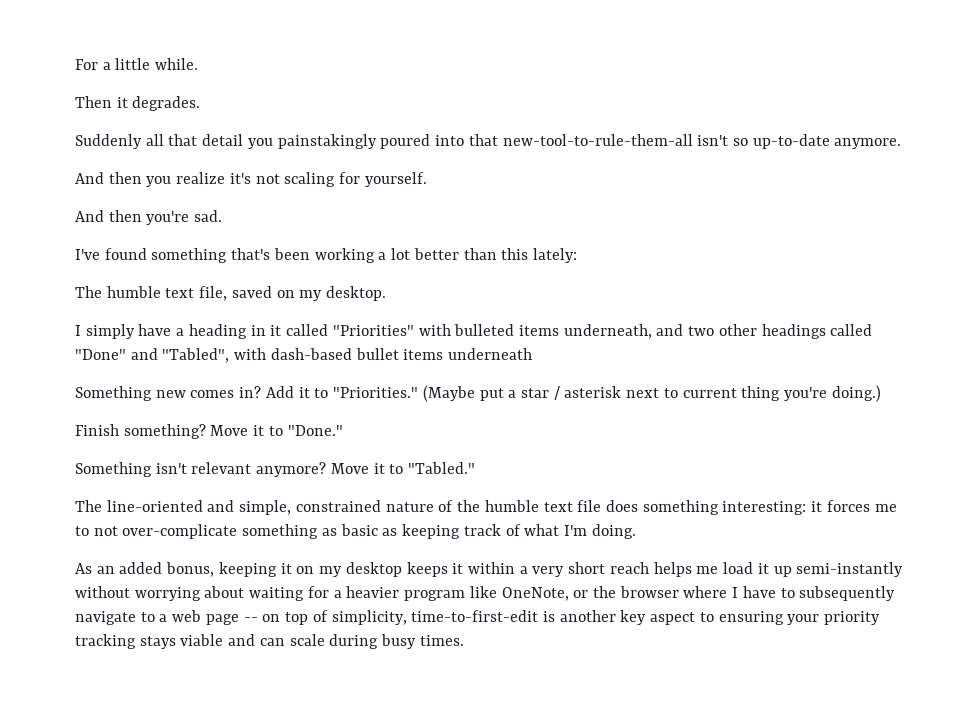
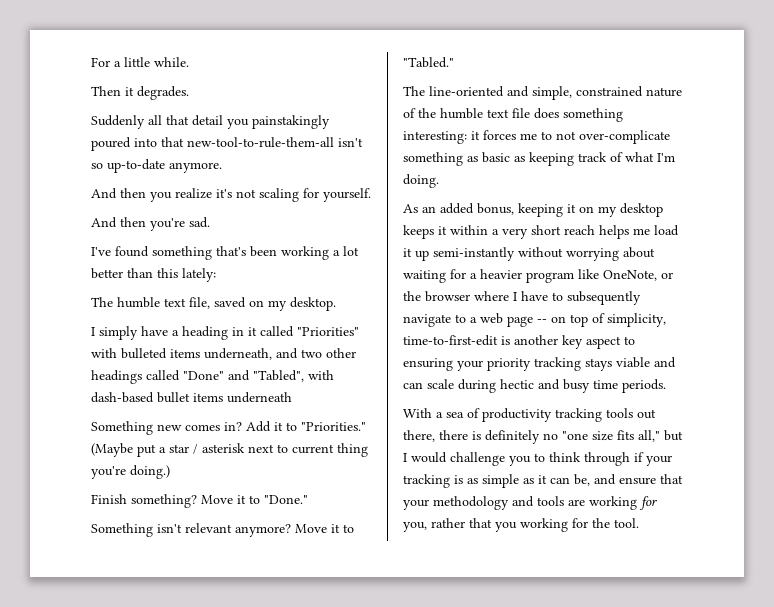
- As an added bonus, keeping it on my desktop keeps it within a very short reach helps me load it up semi-instantly without worrying about waiting for a heavier program like OneNote, or the browser where I have to subsequently navigate to a web page -- on top of simplicity, time-to-first-edit is another key aspect to ensuring your priority tracking stays viable and can scale during busy times.
+ As an added bonus, keeping it on my desktop keeps it within a very short reach helps me load it up semi-instantly without worrying about waiting for a heavier program like OneNote, or the browser where I have to subsequently navigate to a web page -- on top of simplicity, time-to-first-edit is another key aspect to ensuring your priority tracking stays viable and can scale during hectic and busy time periods.
+ With a sea of productivity tracking tools out there, there is definitely no "one size fits all," but I would challenge you to think through if your tracking is as simple as it can be, and ensure that your methodology and tools are working for you, rather that you working for the tool.

